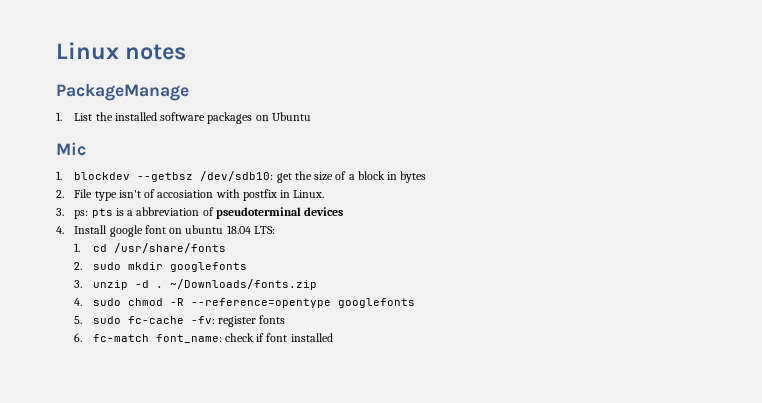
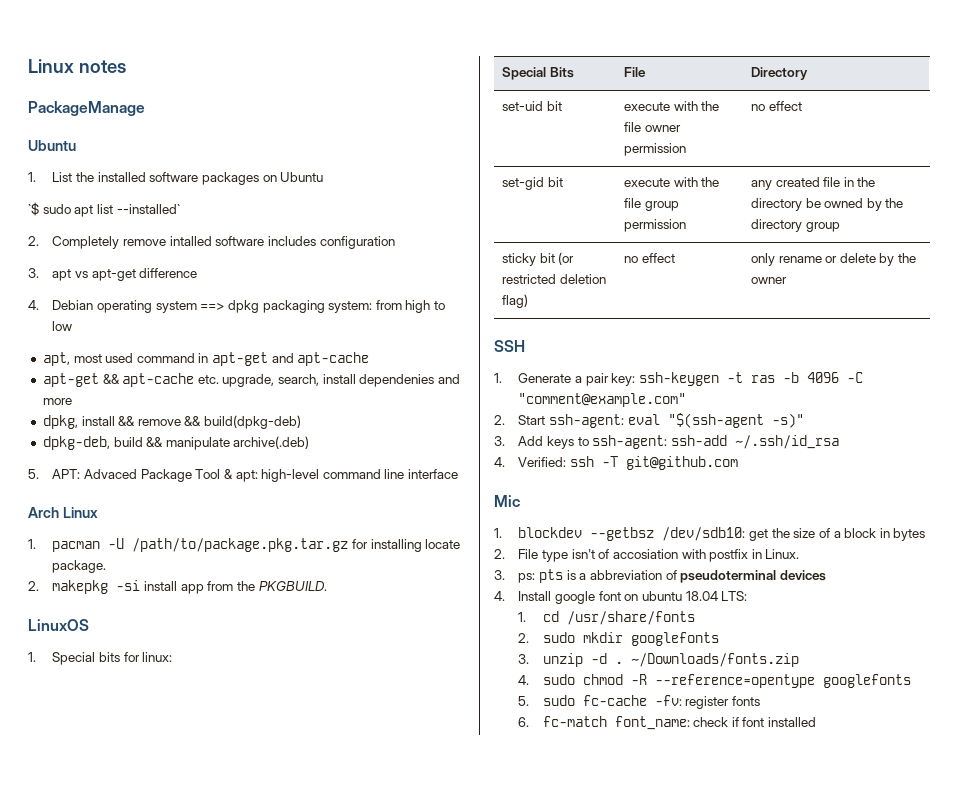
  PackageManage
+ Ubuntu
+ `$ sudo apt list --installed`
+ 2. Completely remove intalled software includes configuration
+ 3. apt vs apt-get difference
+ 4. Debian operating system ==> dpkg packaging system: from high to low
+ apt, most used command in apt-get and apt-cache
+ apt-get && apt-cache etc. upgrade, search, install dependenies and more
+ dpkg, install && remove && build(dpkg-deb)
+ dpkg-deb, build && manipulate archive(.deb)
+ 5. APT: Advaced Package Tool & apt: high-level command line interface
+ Arch Linux
+ 1. pacman -U /path/to/package.pkg.tar.gz for installing locate package.
+ 2. makepkg -si install app from the PKGBUILD.
+ LinuxOS
+ 1. Special bits for linux:
+ Special Bits | File | Directory
+ set-uid bit | execute with the file owner permission | no effect
+ set-gid bit | execute with the file group permission | any created file in the directory be owned by the directory group
+ sticky bit (or restricted deletion flag) | no effect | only rename or delete by the owner
+ SSH
+ 1. Generate a pair key: ssh-keygen -t ras -b 4096 -C "comment@example.com"
+ 2. Start ssh-agent: eval "$(ssh-agent -s)"
+ 3. Add keys to ssh-agent: ssh-add ~/.ssh/id_rsa
+ 4. Verified: ssh -T git@github.com

